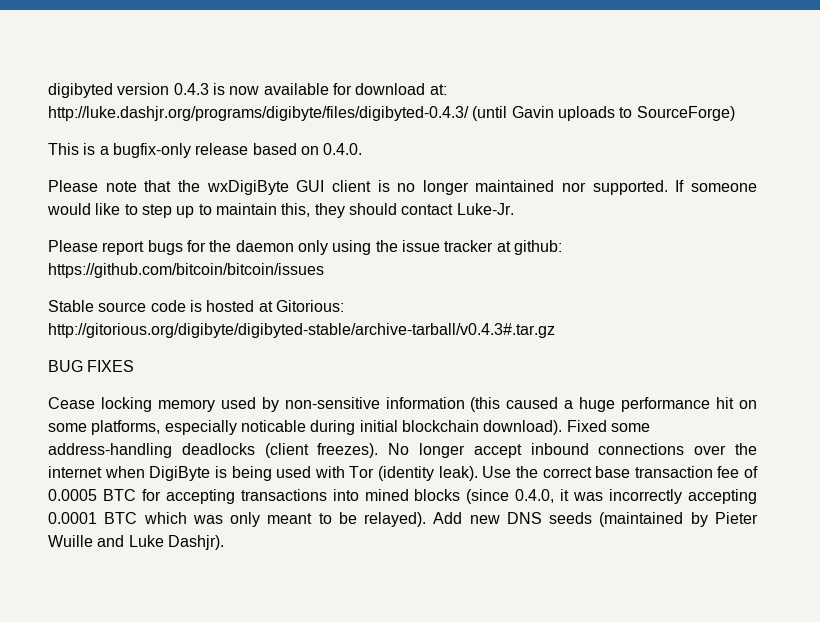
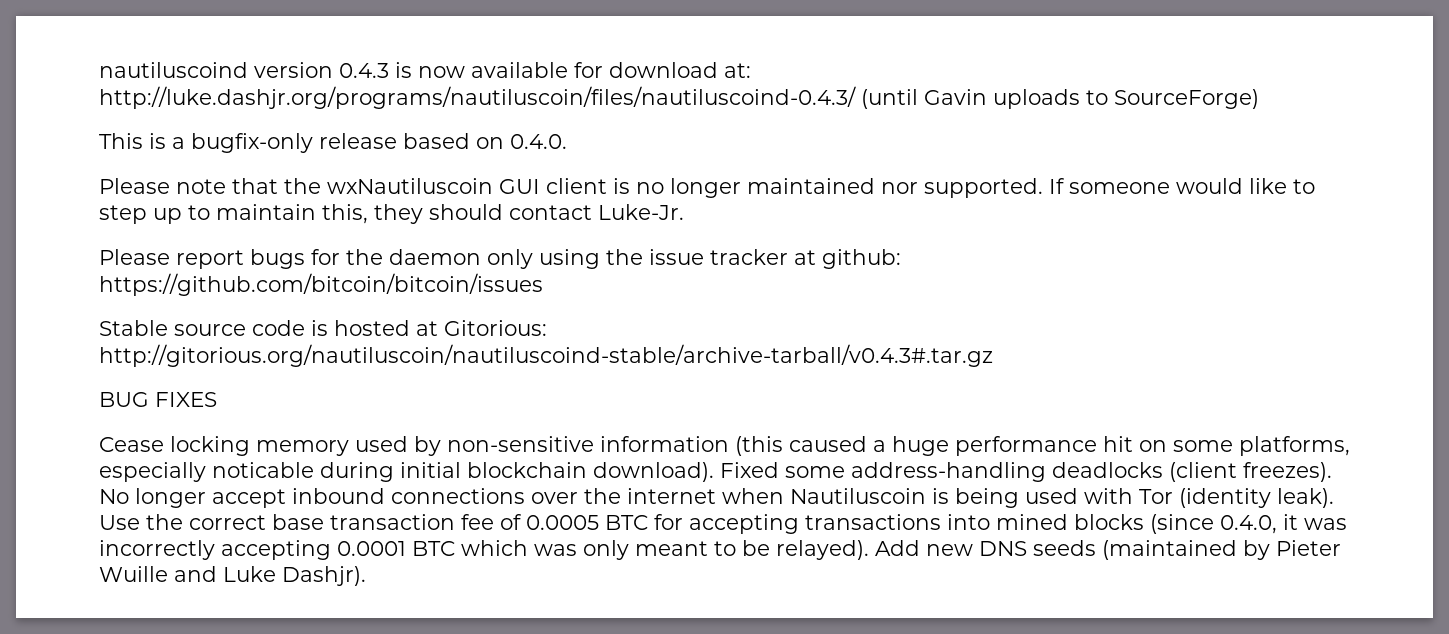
- digibyted version 0.4.3 is now available for download at: http://luke.dashjr.org/programs/digibyte/files/digibyted-0.4.3/ (until Gavin uploads to SourceForge)
+ nautiluscoind version 0.4.3 is now available for download at: http://luke.dashjr.org/programs/nautiluscoin/files/nautiluscoind-0.4.3/ (until Gavin uploads to SourceForge)
- Please note that the wxDigiByte GUI client is no longer maintained nor supported.
+ Please note that the wxNautiluscoin GUI client is no longer maintained nor supported.
- Stable source code is hosted at Gitorious: http://gitorious.org/digibyte/digibyted-stable/archive-tarball/v0.4.3#.tar.gz
+ Stable source code is hosted at Gitorious: http://gitorious.org/nautiluscoin/nautiluscoind-stable/archive-tarball/v0.4.3#.tar.gz
- No longer accept inbound connections over the internet when DigiByte is being used with Tor (identity leak).
+ No longer accept inbound connections over the internet when Nautiluscoin is being used with Tor (identity leak).

